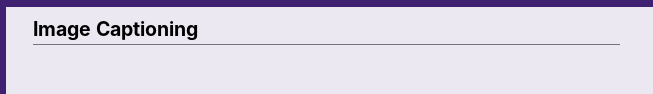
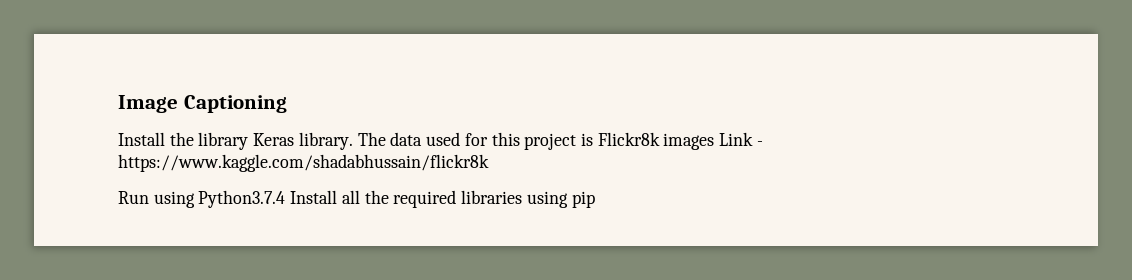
+ Install the library Keras library. The data used for this project is Flickr8k images Link - https://www.kaggle.com/shadabhussain/flickr8k
+ Run using Python3.7.4 Install all the required libraries using pip

